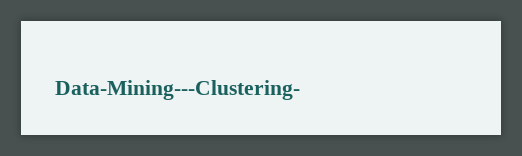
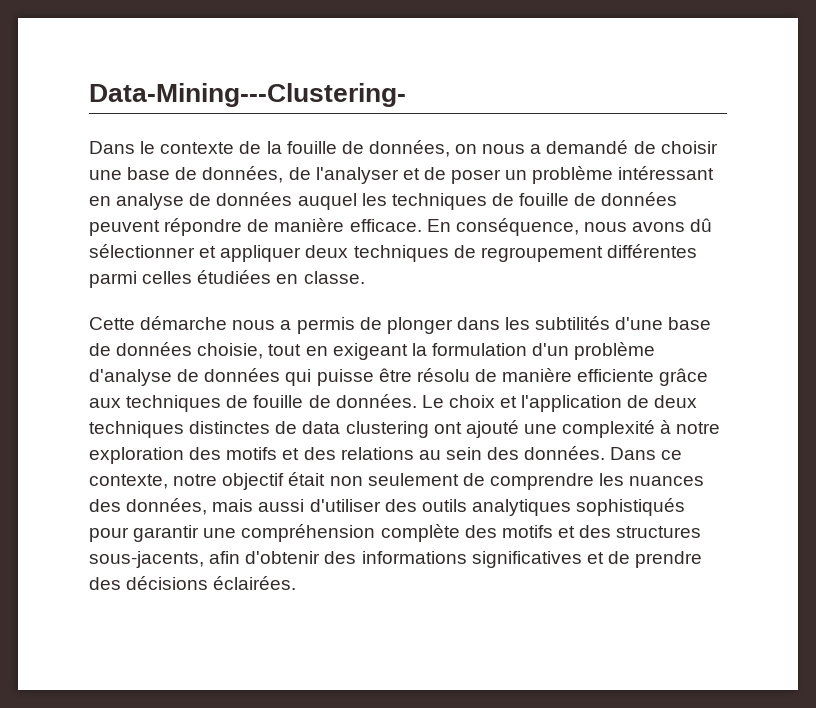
+ Dans le contexte de la fouille de données, on nous a demandé de choisir une base de données, de l'analyser et de poser un problème intéressant en analyse de données auquel les techniques de fouille de données peuvent répondre de manière efficace. En conséquence, nous avons dû sélectionner et appliquer deux techniques de regroupement différentes parmi celles étudiées en classe.
+ Cette démarche nous a permis de plonger dans les subtilités d'une base de données choisie, tout en exigeant la formulation d'un problème d'analyse de données qui puisse être résolu de manière efficiente grâce aux techniques de fouille de données. Le choix et l'application de deux techniques distinctes de data clustering ont ajouté une complexité à notre exploration des motifs et des relations au sein des données. Dans ce contexte, notre objectif était non seulement de comprendre les nuances des données, mais aussi d'utiliser des outils analytiques sophistiqués pour garantir une compréhension complète des motifs et des structures sous-jacents, afin d'obtenir des informations significatives et de prendre des décisions éclairées.

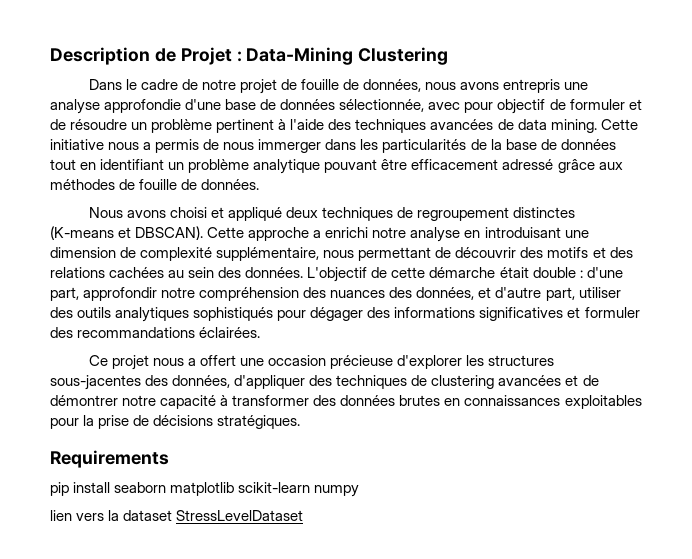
- Data-Mining---Clustering-
- Dans le contexte de la fouille de données, on nous a demandé de choisir une base de données, de l'analyser et de poser un problème intéressant en analyse de données auquel les techniques de fouille de données peuvent répondre de manière efficace. En conséquence, nous avons dû sélectionner et appliquer deux techniques de regroupement différentes parmi celles étudiées en classe.
- Cette démarche nous a permis de plonger dans les subtilités d'une base de données choisie, tout en exigeant la formulation d'un problème d'analyse de données qui puisse être résolu de manière efficiente grâce aux techniques de fouille de données. Le choix et l'application de deux techniques distinctes de data clustering ont ajouté une complexité à notre exploration des motifs et des relations au sein des données.
+ Description de Projet : Data-Mining Clustering
+ Dans le cadre de notre projet de fouille de données, nous avons entrepris une analyse approfondie d'une base de données sélectionnée, avec pour objectif de formuler et de résoudre un problème pertinent à l'aide des techniques avancées de data mining. Cette initiative nous a permis de nous immerger dans les particularités de la base de données tout en identifiant un problème analytique pouvant être efficacement adressé grâce aux méthodes de fouille de données.
+ Nous avons choisi et appliqué deux techniques de regroupement distinctes (K-means et DBSCAN). Cette approche a enrichi notre analyse en introduisant une dimension de complexité supplémentaire, nous permettant de découvrir des motifs et des relations cachées au sein des données.
- Dans ce contexte, notre objectif était non seulement de comprendre les nuances des données, mais aussi d'utiliser des outils analytiques sophistiqués pour garantir une compréhension complète des motifs et des structures sous-jacents, afin d'obtenir des informations significatives et de prendre des décisions éclairées.
+ L'objectif de cette démarche était double : d'une part, approfondir notre compréhension des nuances des données, et d'autre part, utiliser des outils analytiques sophistiqués pour dégager des informations significatives et formuler des recommandations éclairées.
+ Ce projet nous a offert une occasion précieuse d'explorer les structures sous-jacentes des données, d'appliquer des techniques de clustering avancées et de démontrer notre capacité à transformer des données brutes en connaissances exploitables pour la prise de décisions stratégiques.
+ Requirements
+ pip install seaborn matplotlib scikit-learn numpy
+ lien vers la dataset StressLevelDataset

